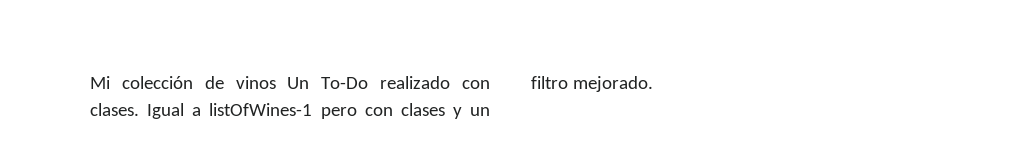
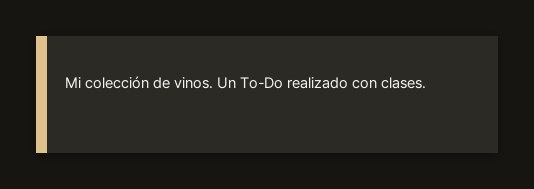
- Mi colección de vinos Un To-Do realizado con clases. Igual a listOfWines-1 pero con clases y un filtro mejorado.
+ Mi colección de vinos. Un To-Do realizado con clases.

